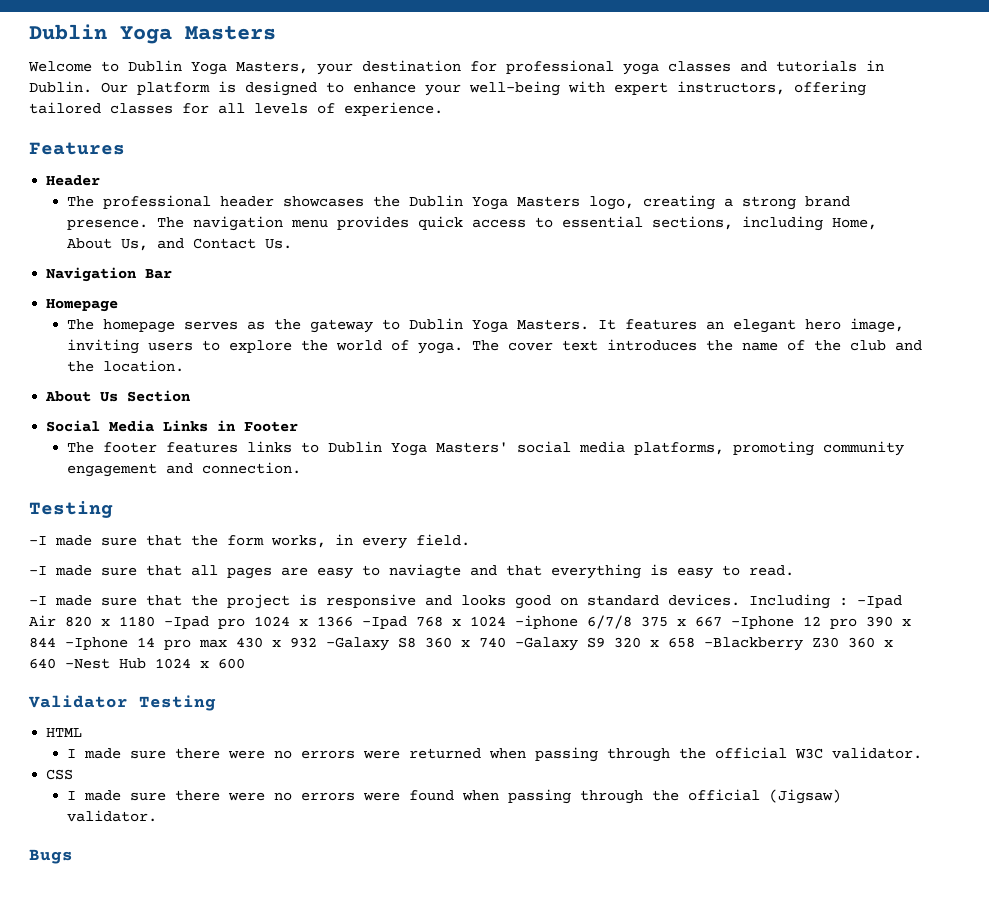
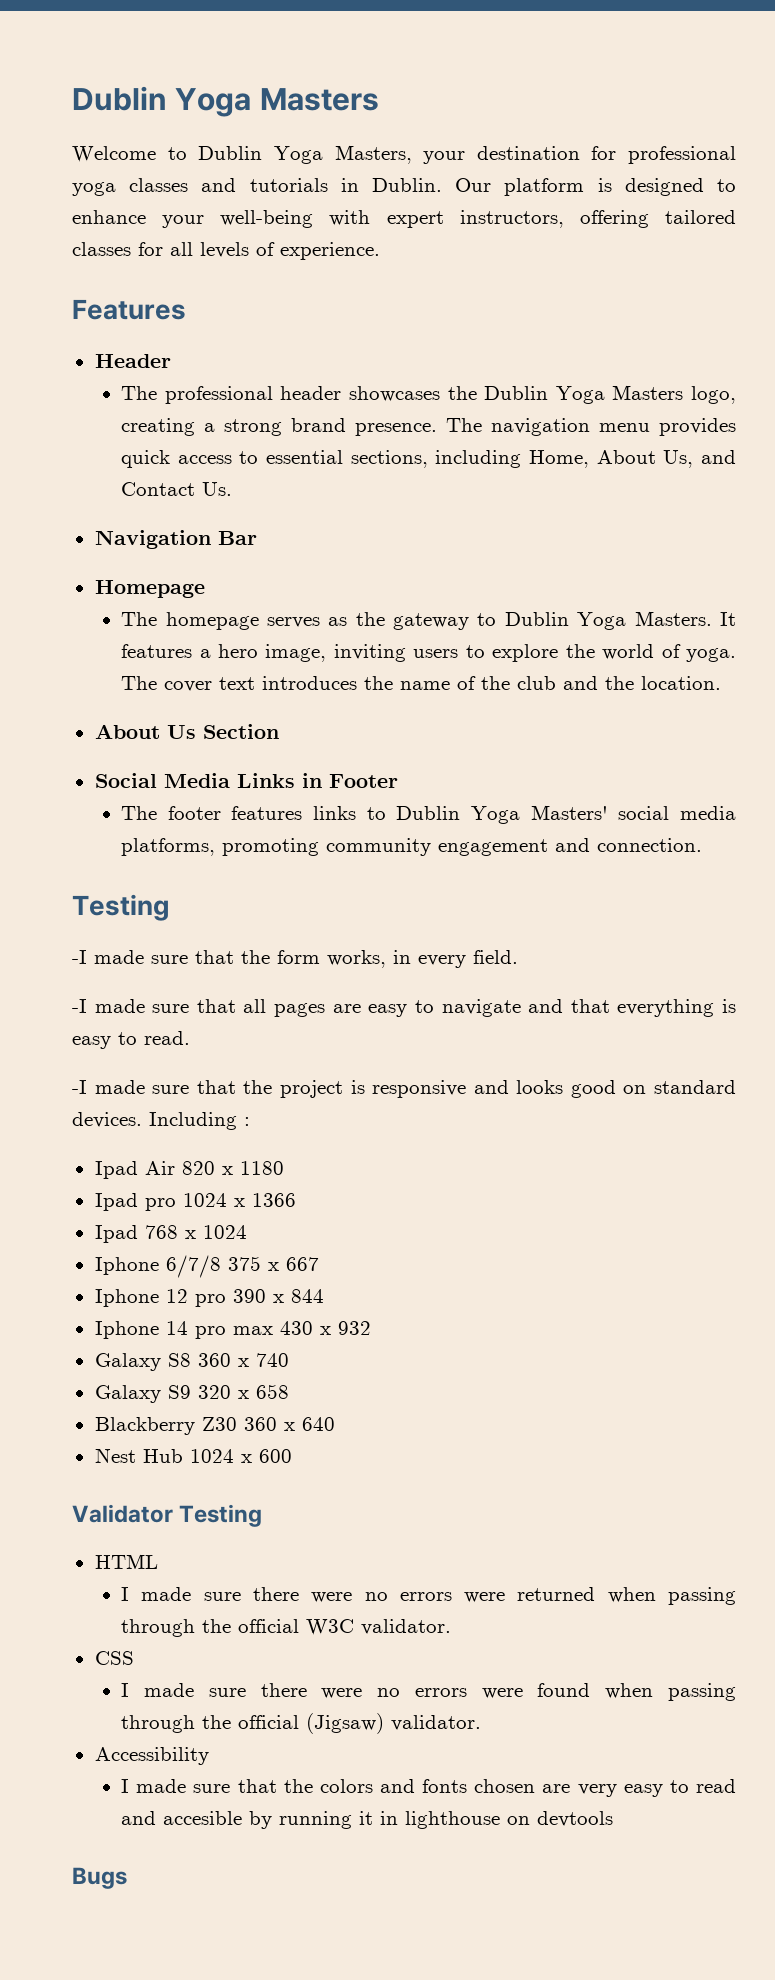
- It features an elegant hero image, inviting users to explore the world of yoga.
+ It features a hero image, inviting users to explore the world of yoga.
- -I made sure that all pages are easy to naviagte and that everything is easy to read.
+ -I made sure that all pages are easy to navigate and that everything is easy to read.
- Including : -Ipad Air 820 x 1180 -Ipad pro 1024 x 1366 -Ipad 768 x 1024 -iphone 6/7/8 375 x 667 -Iphone 12 pro 390 x 844 -Iphone 14 pro max 430 x 932 -Galaxy S8 360 x 740 -Galaxy S9 320 x 658 -Blackberry Z30 360 x 640 -Nest Hub 1024 x 600
+ Including :
+ Ipad Air 820 x 1180
+ Ipad pro 1024 x 1366
+ Ipad 768 x 1024
+ Iphone 6/7/8 375 x 667
+ Iphone 12 pro 390 x 844
+ Iphone 14 pro max 430 x 932
+ Galaxy S8 360 x 740
+ Galaxy S9 320 x 658
+ Blackberry Z30 360 x 640
+ Nest Hub 1024 x 600
+ Accessibility
+ I made sure that the colors and fonts chosen are very easy to read and accesible by running it in lighthouse on devtools

